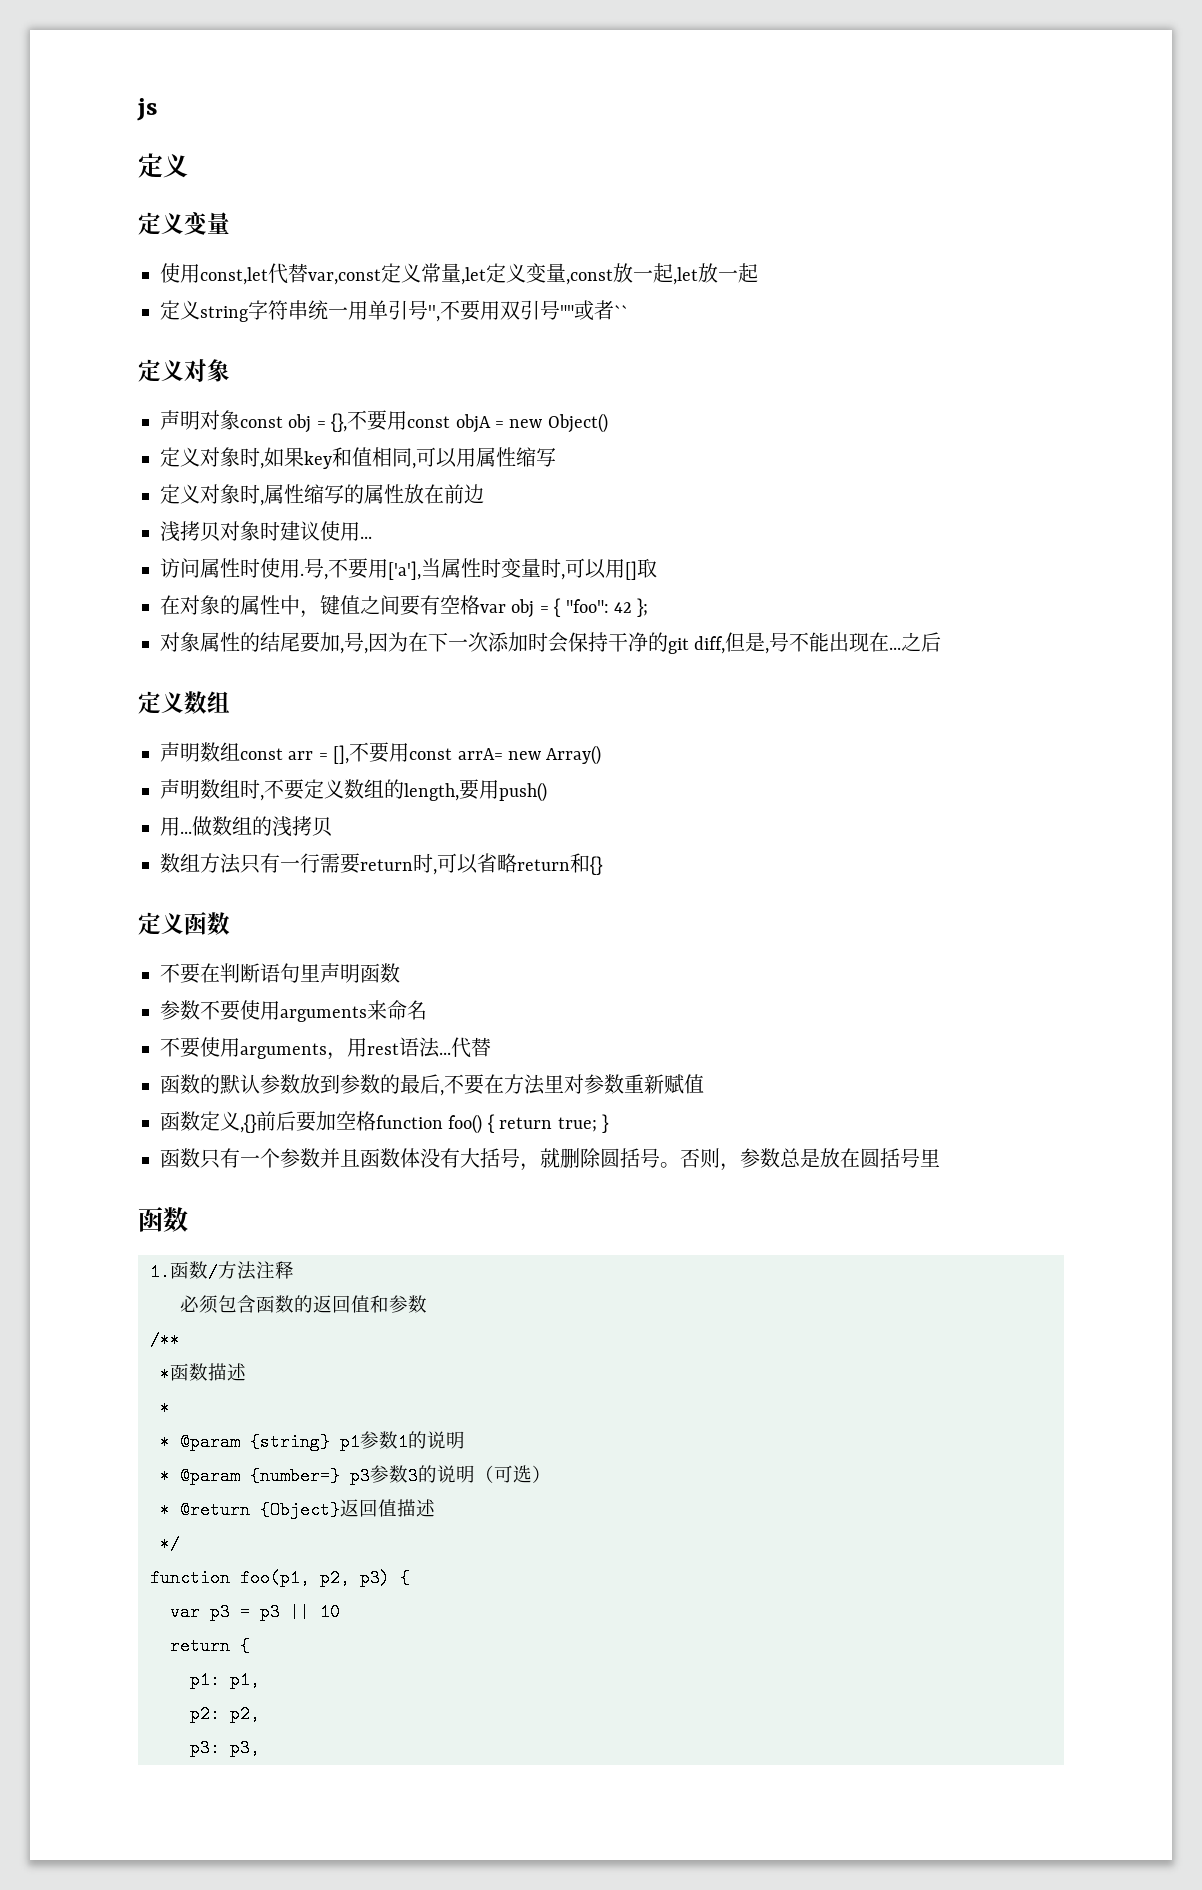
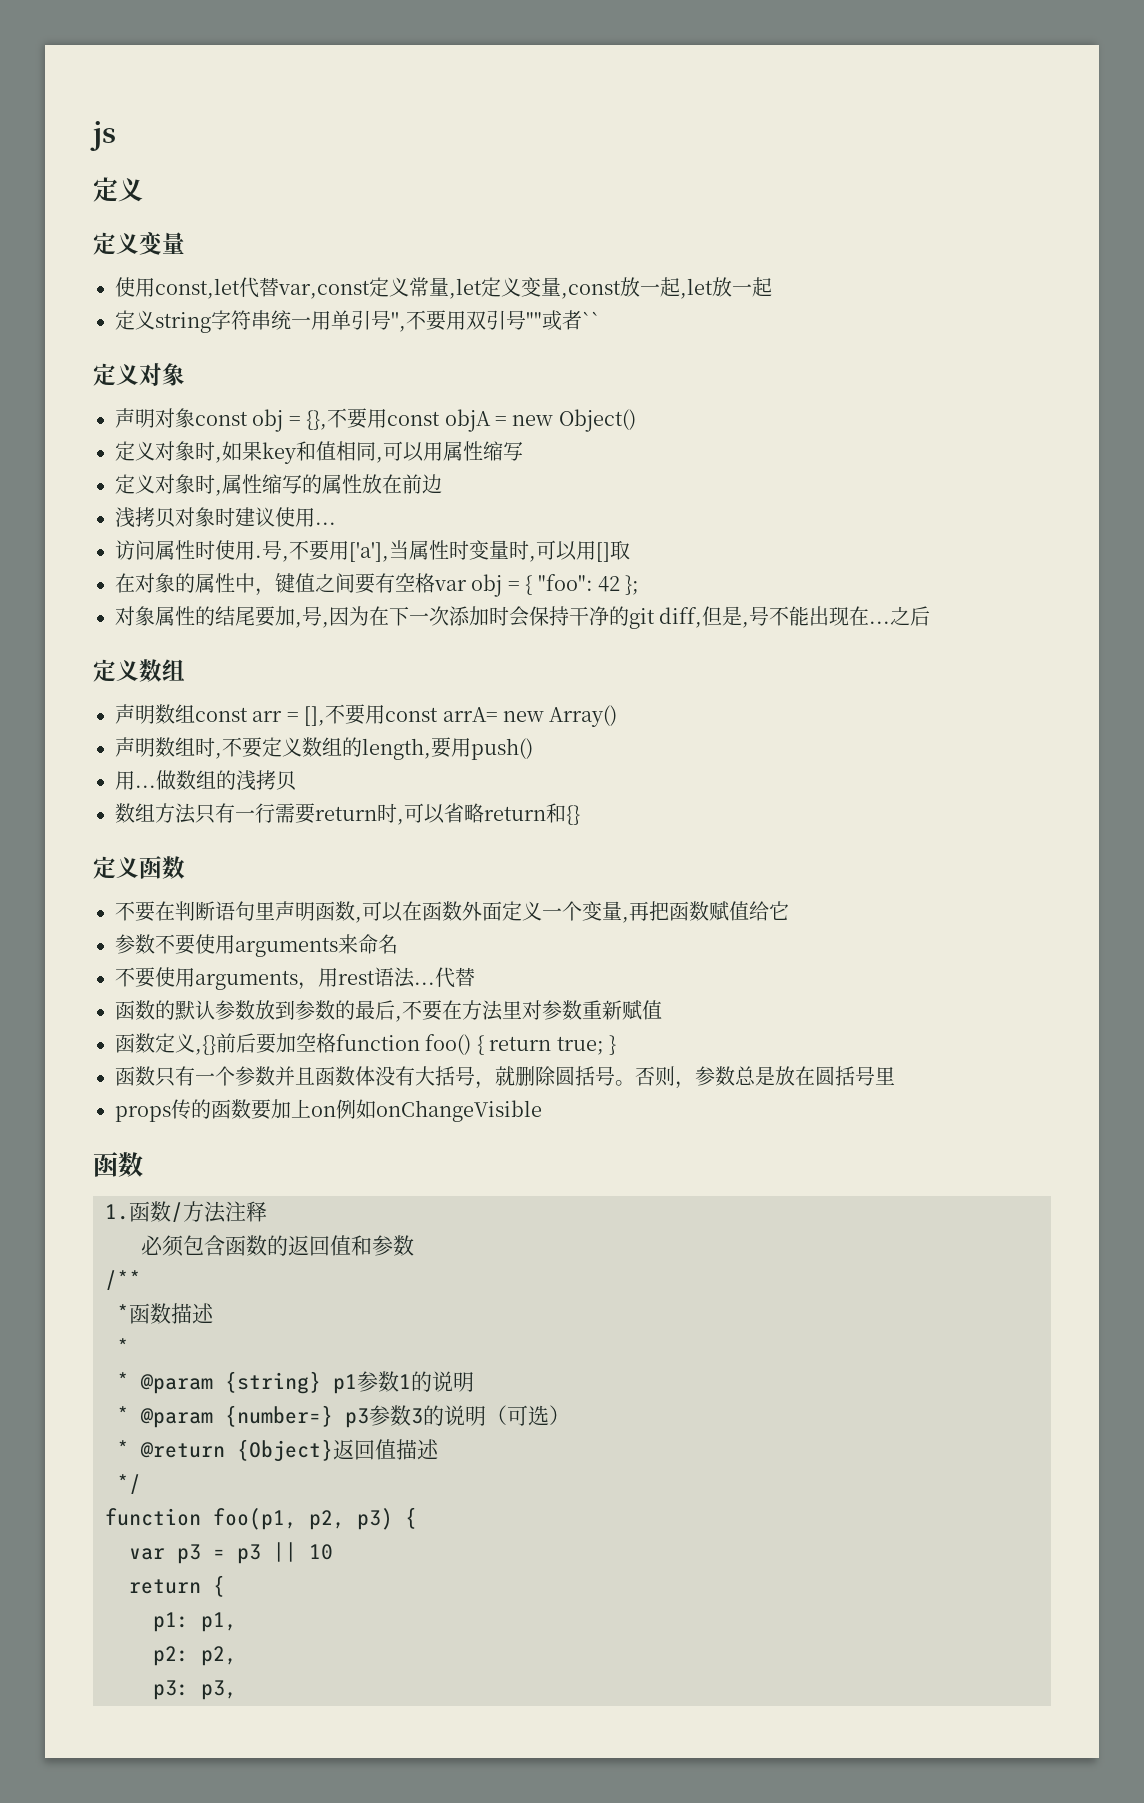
- 不要在判断语句里声明函数
+ 不要在判断语句里声明函数,可以在函数外面定义一个变量,再把函数赋值给它
+ props传的函数要加上on例如onChangeVisible

